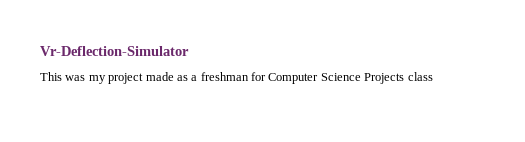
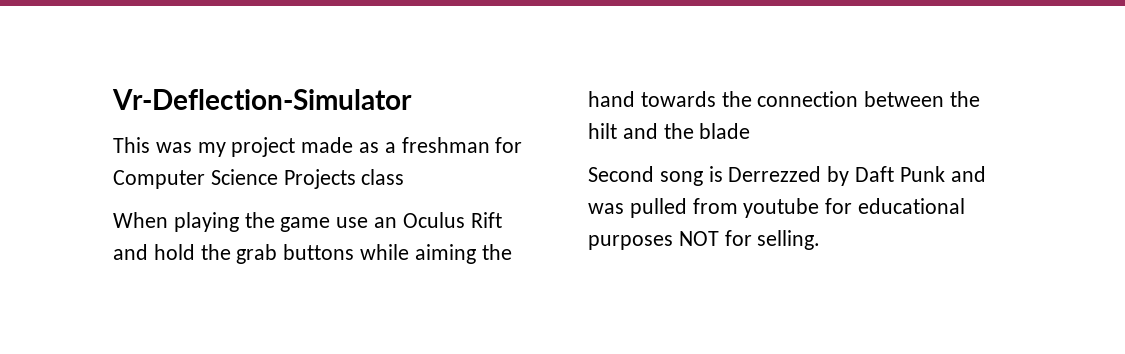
+ When playing the game use an Oculus Rift and hold the grab buttons while aiming the hand towards the connection between the hilt and the blade
+ Second song is Derrezzed by Daft Punk and was pulled from youtube for educational purposes NOT for selling.

